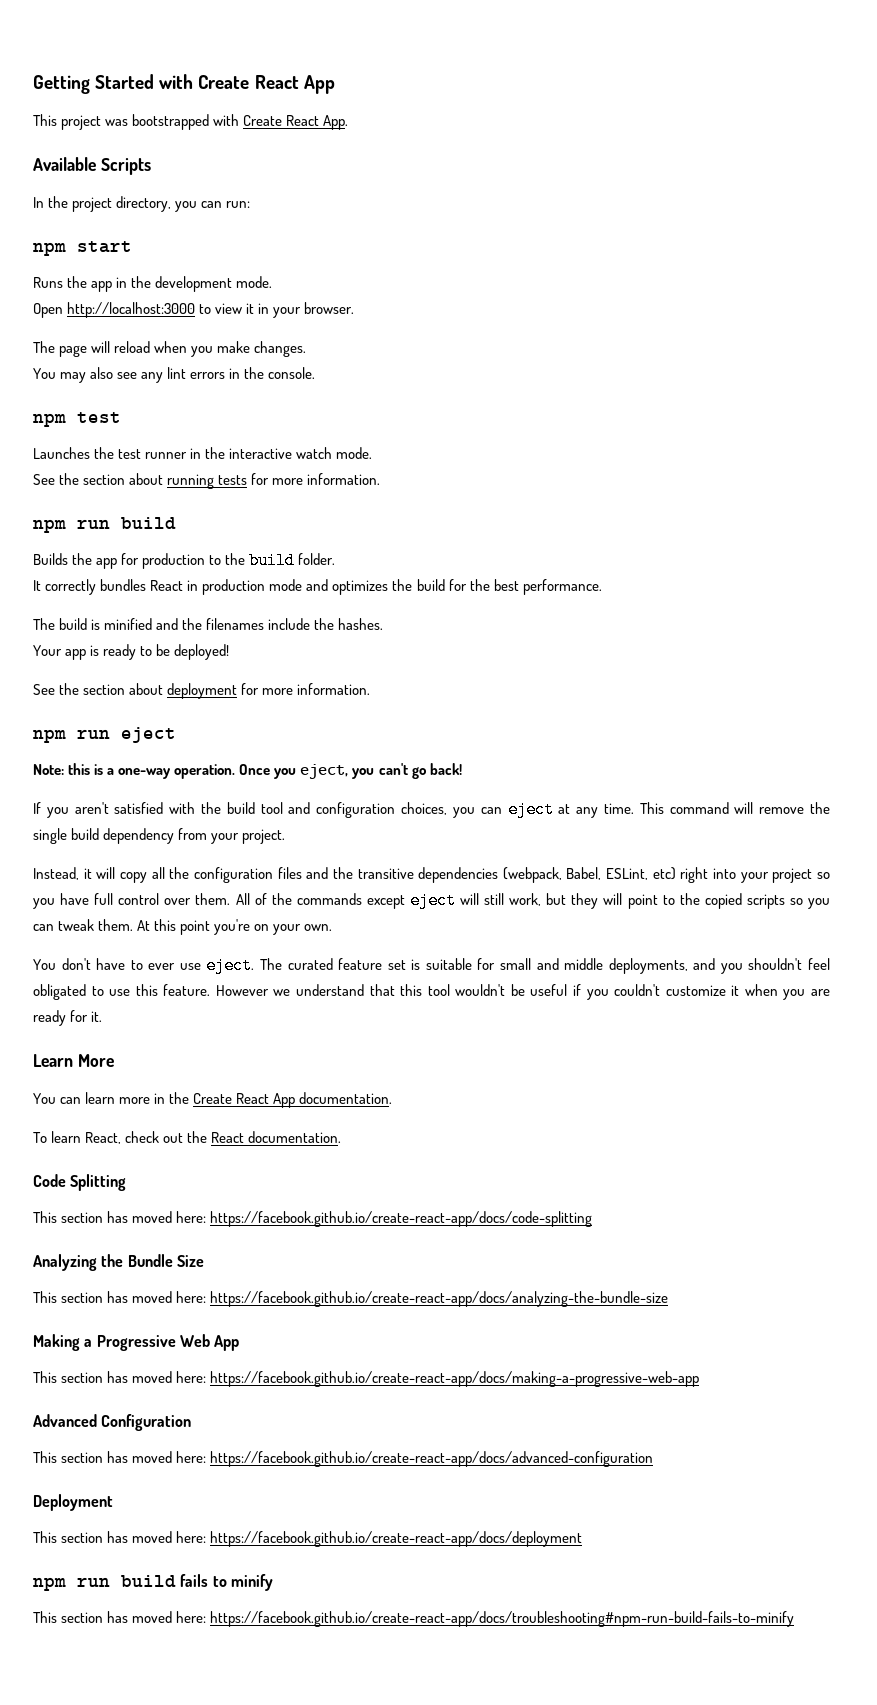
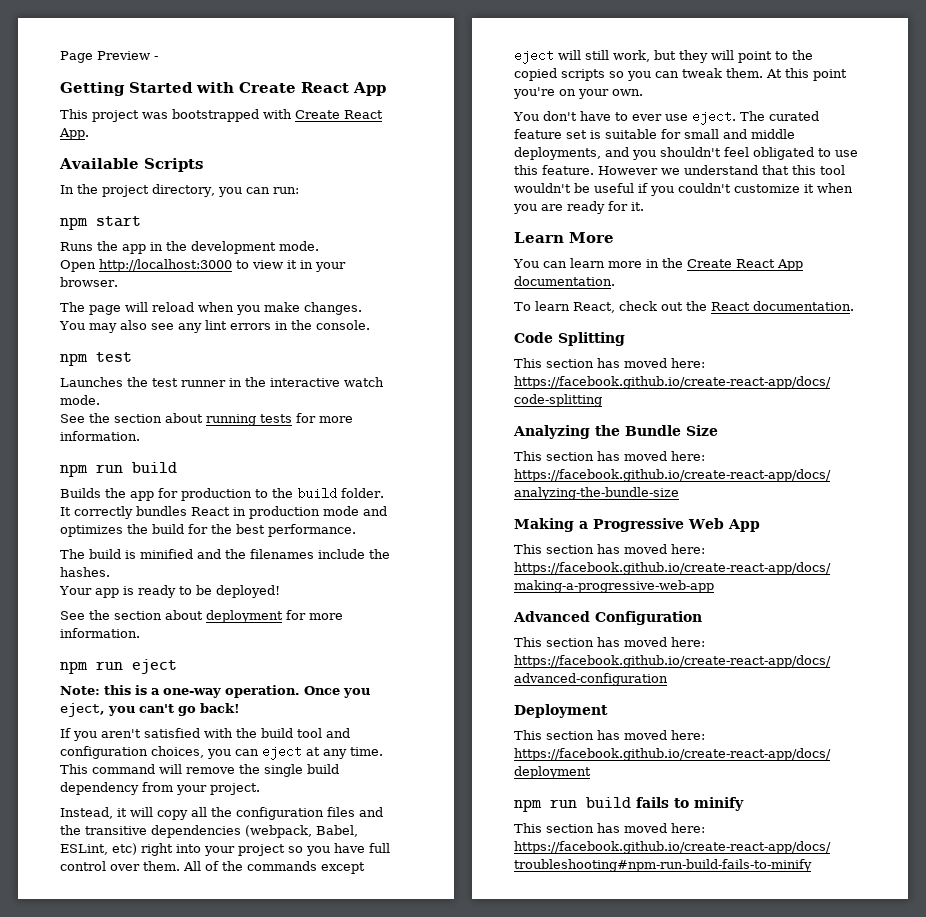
+ Page Preview -

